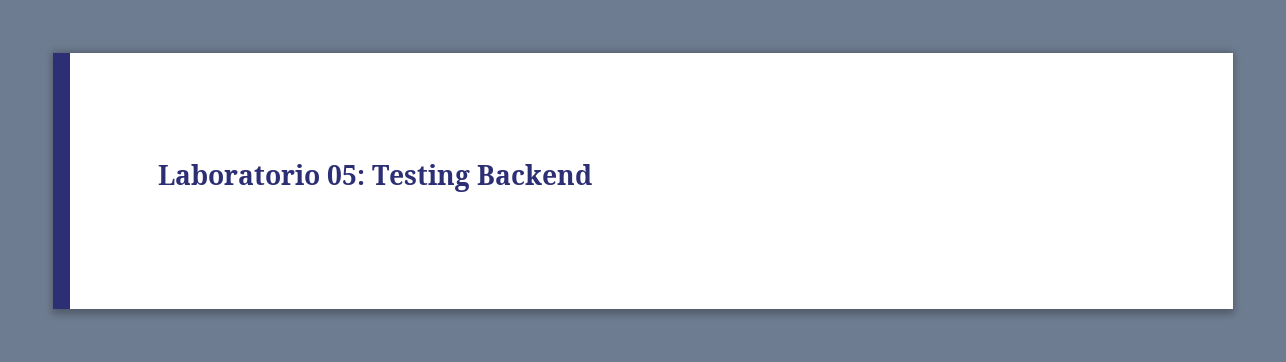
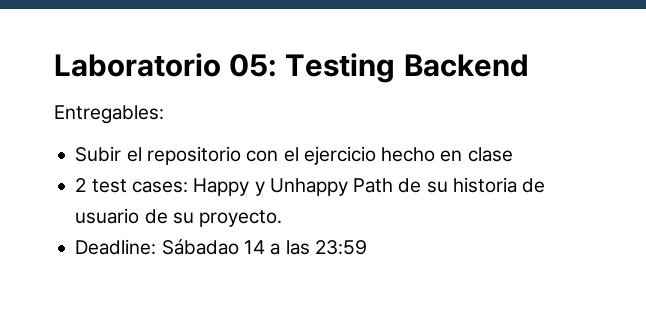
+ Entregables:
+ Subir el repositorio con el ejercicio hecho en clase
+ 2 test cases: Happy y Unhappy Path de su historia de usuario de su proyecto.
+ Deadline: Sábadao 14 a las 23:59

